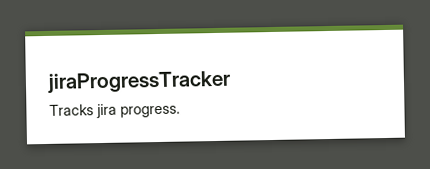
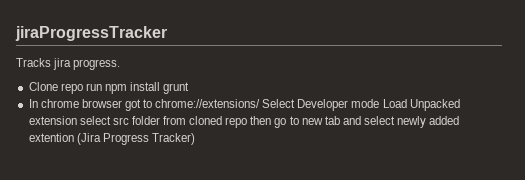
+ Clone repo run npm install grunt
+ In chrome browser got to chrome://extensions/ Select Developer mode Load Unpacked extension select src folder from cloned repo then go to new tab and select newly added extention (Jira Progress Tracker)

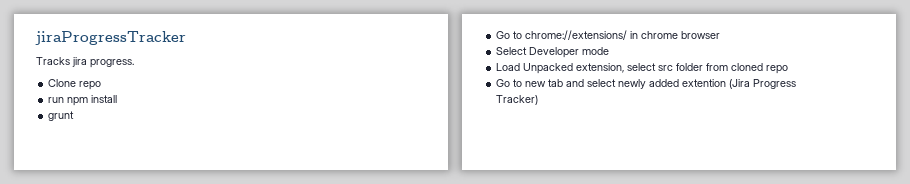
- Clone repo run npm install grunt
+ Clone repo
+ run npm install
+ grunt
- In chrome browser got to chrome://extensions/ Select Developer mode Load Unpacked extension select src folder from cloned repo then go to new tab and select newly added extention (Jira Progress Tracker)
+ Go to chrome://extensions/ in chrome browser
+ Select Developer mode
+ Load Unpacked extension, select src folder from cloned repo
+ Go to new tab and select newly added extention (Jira Progress Tracker)

